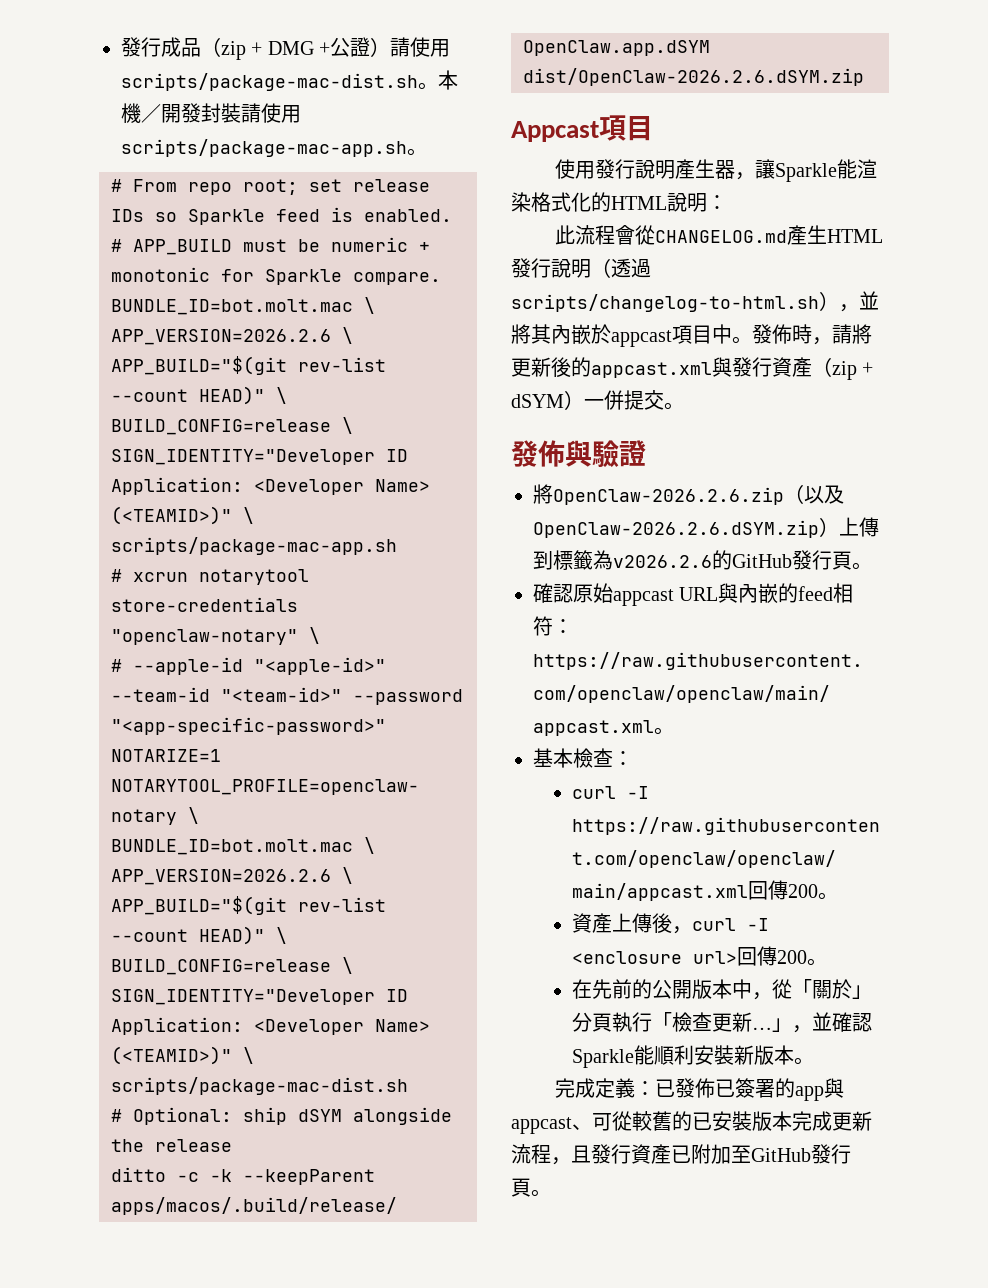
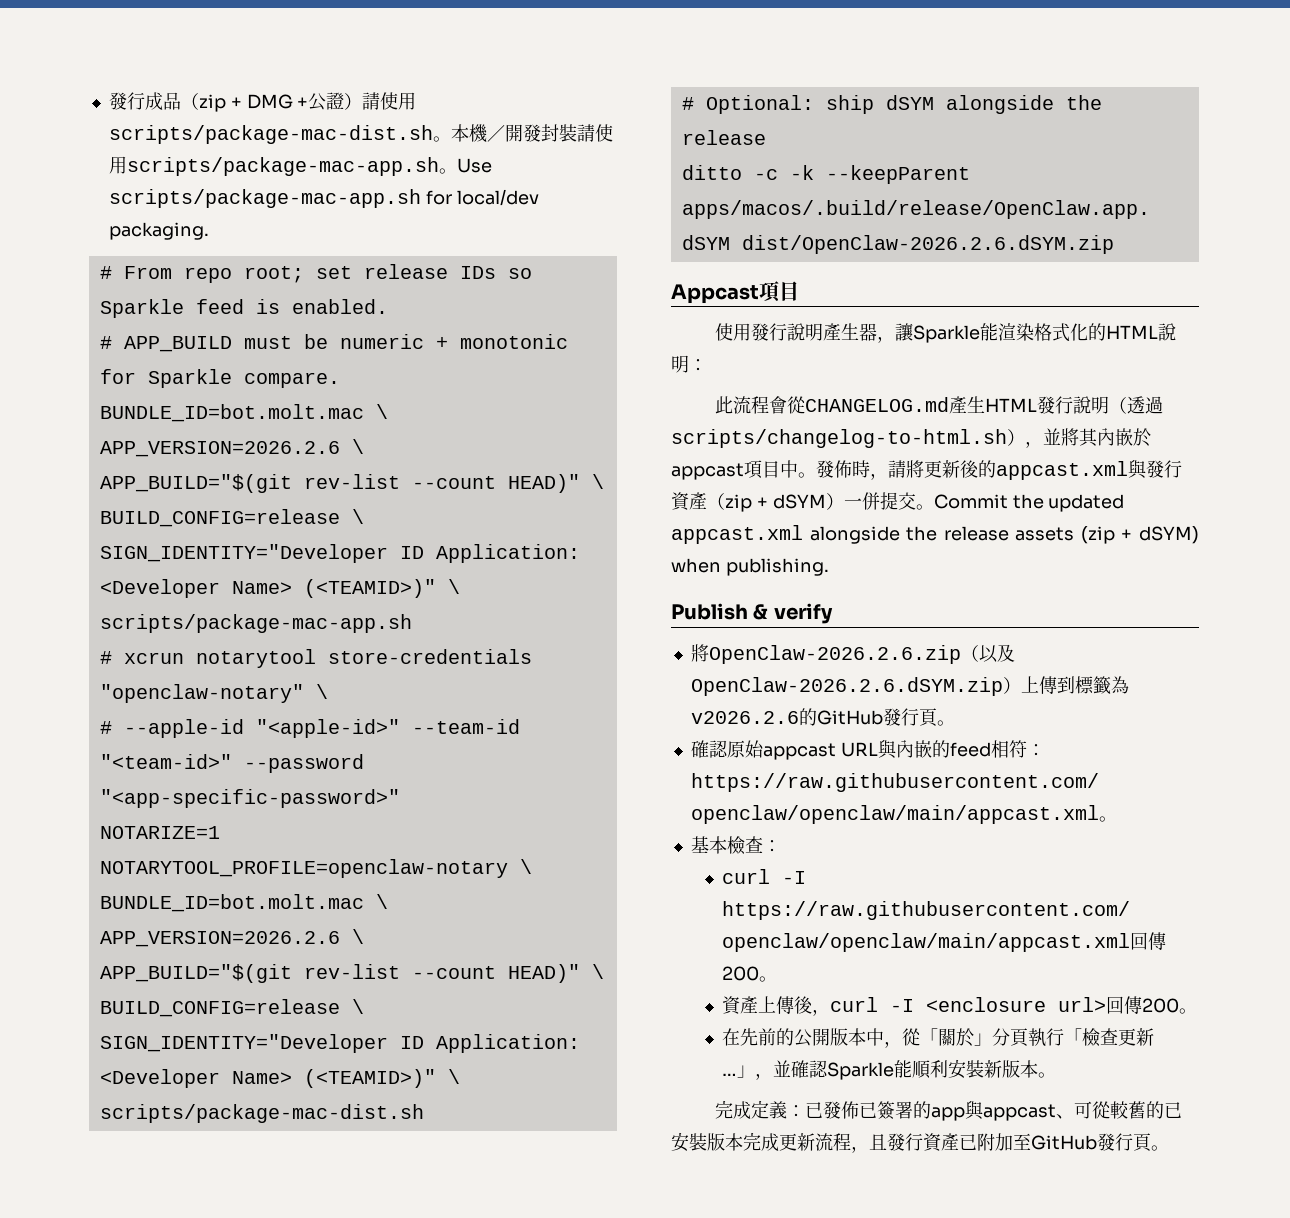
+ Use scripts/package-mac-app.sh for local/dev packaging.
- 發佈時，請將更新後的appcast.xml與發行資產（zip + dSYM）一併提交。
- 發佈與驗證
+ 發佈時，請將更新後的appcast.xml與發行資產（zip + dSYM）一併提交。Commit the updated appcast.xml alongside the release assets (zip + dSYM) when publishing.
+ Publish & verify

